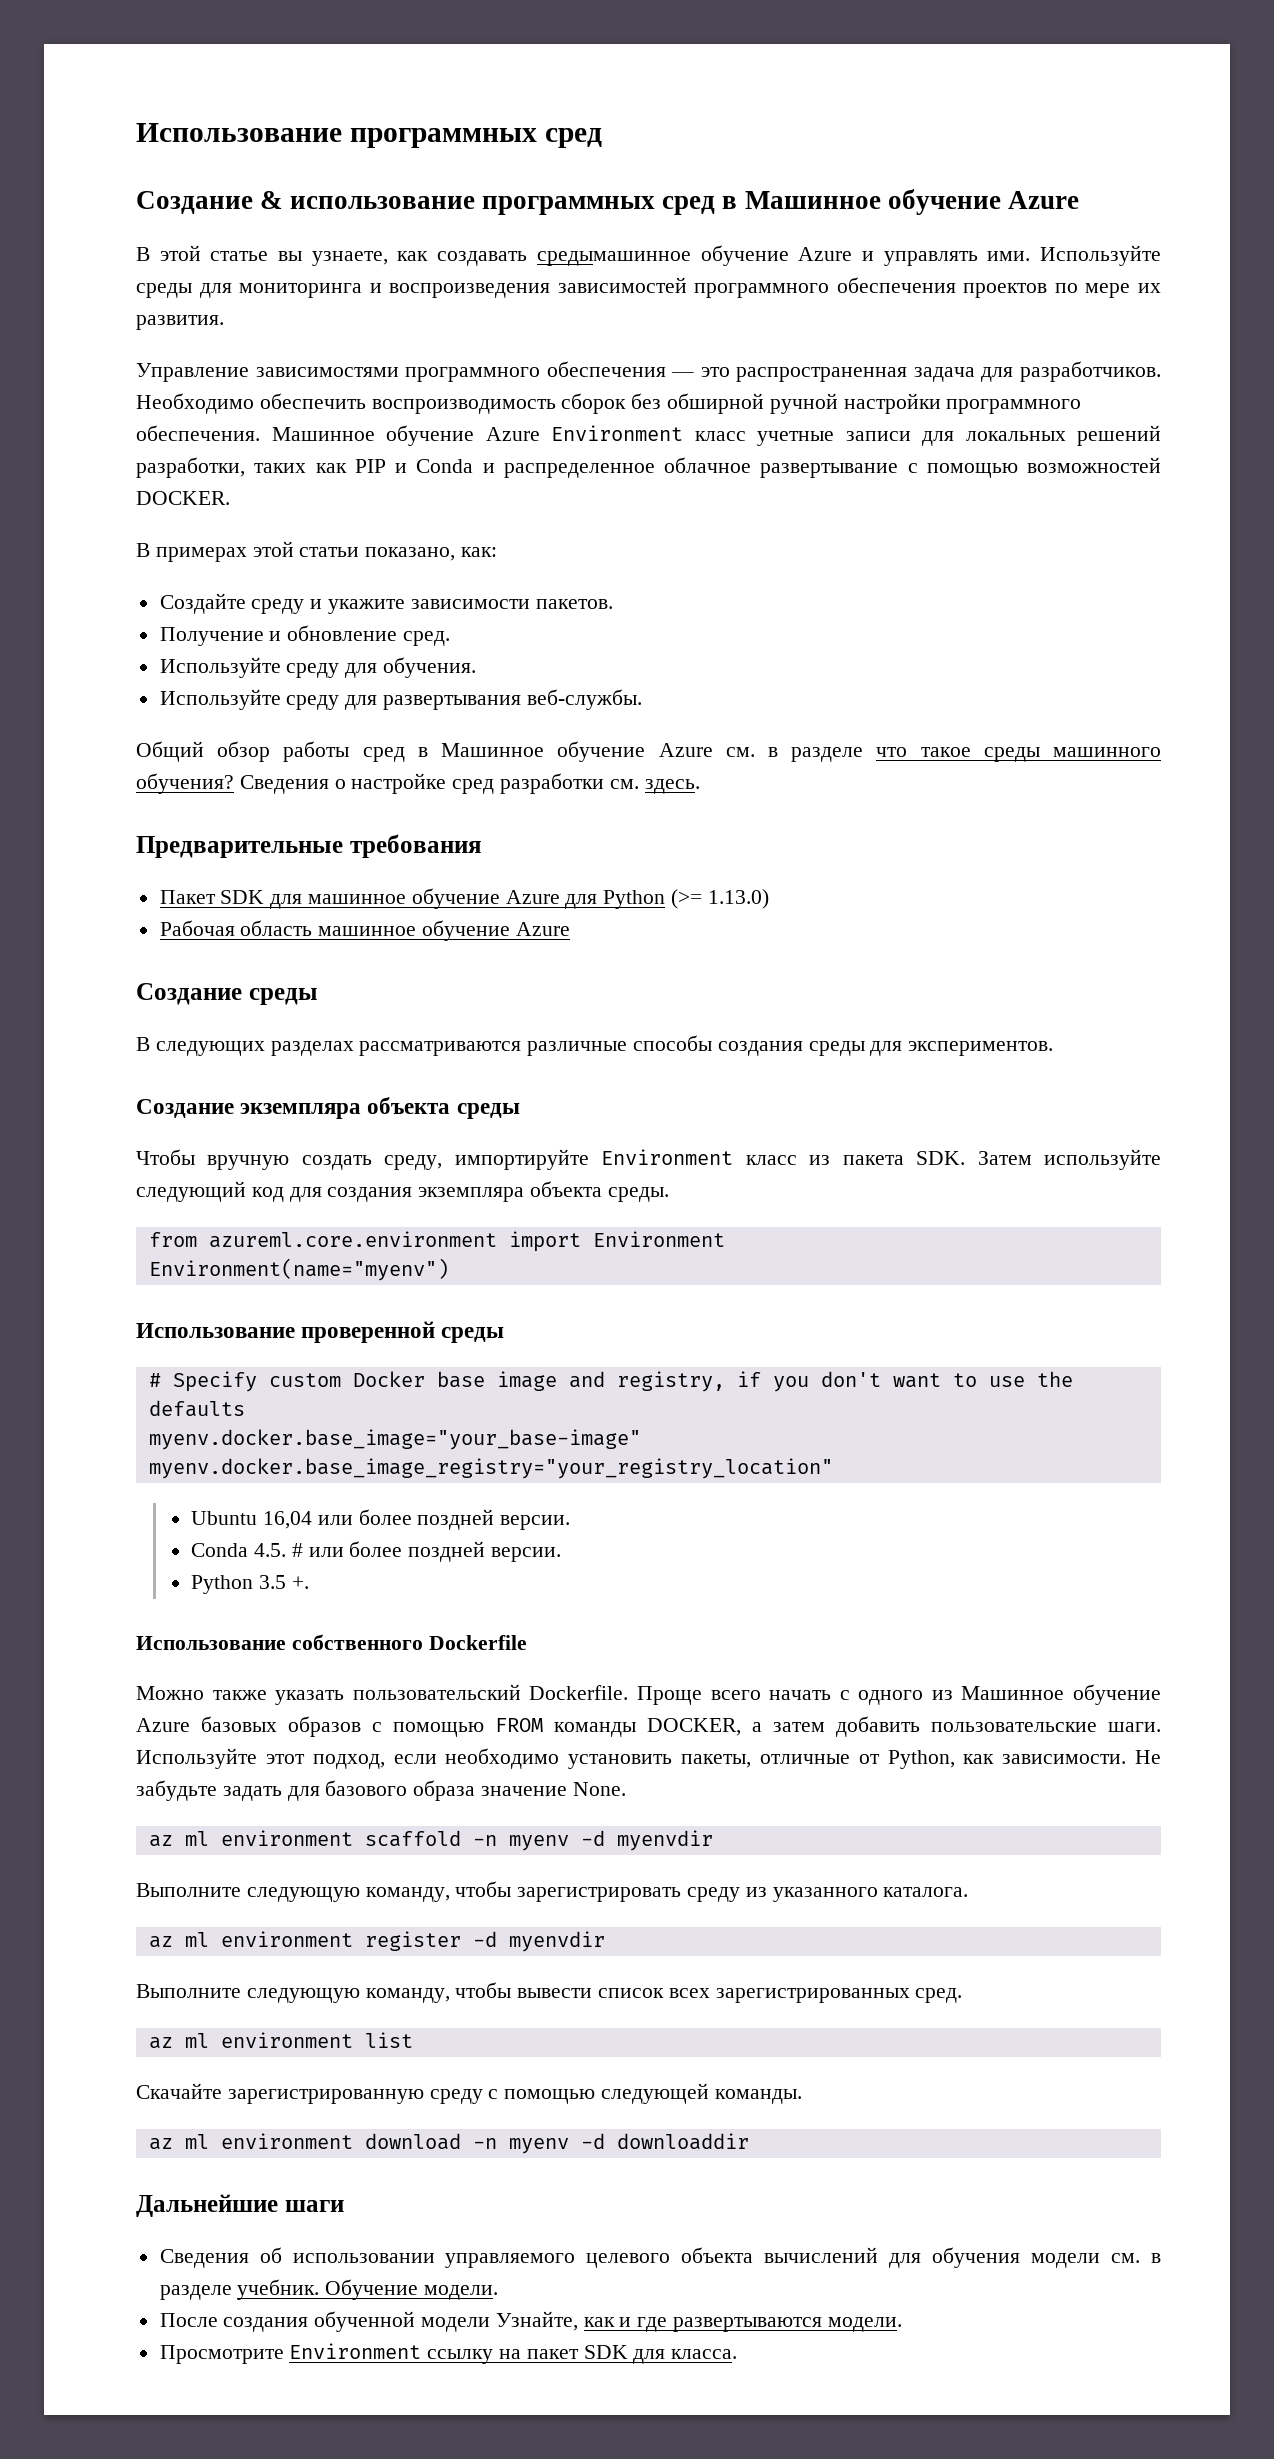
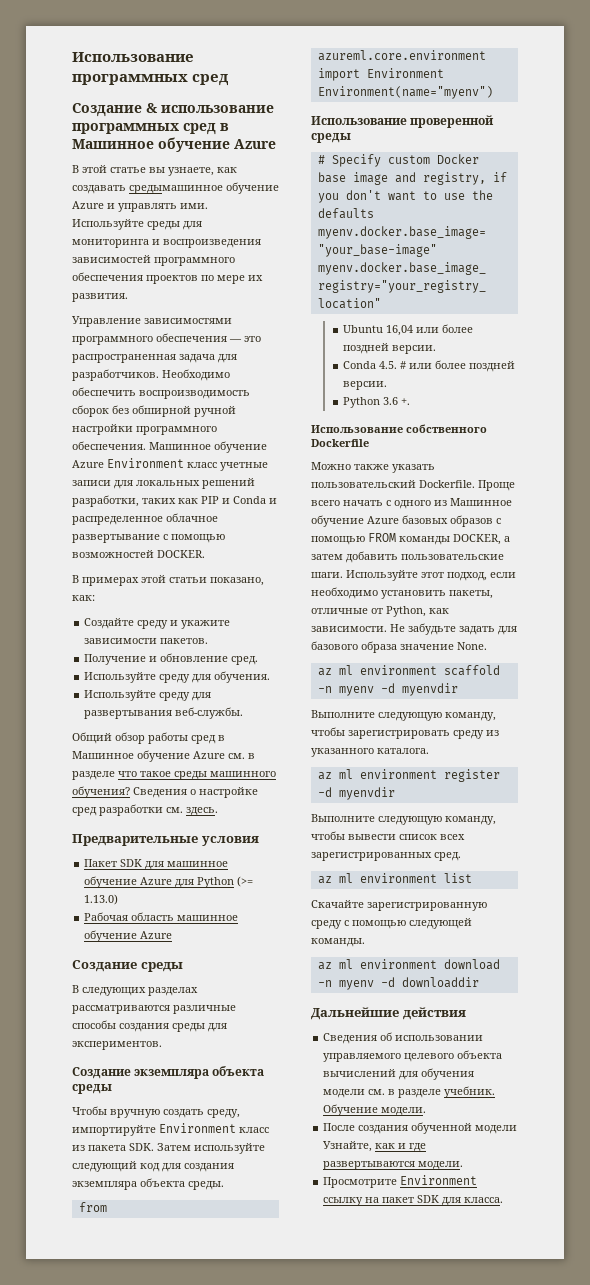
- Предварительные требования
+ Предварительные условия
- Python 3.5 +.
+ Python 3.6 +.
- Дальнейшие шаги
+ Дальнейшие действия

